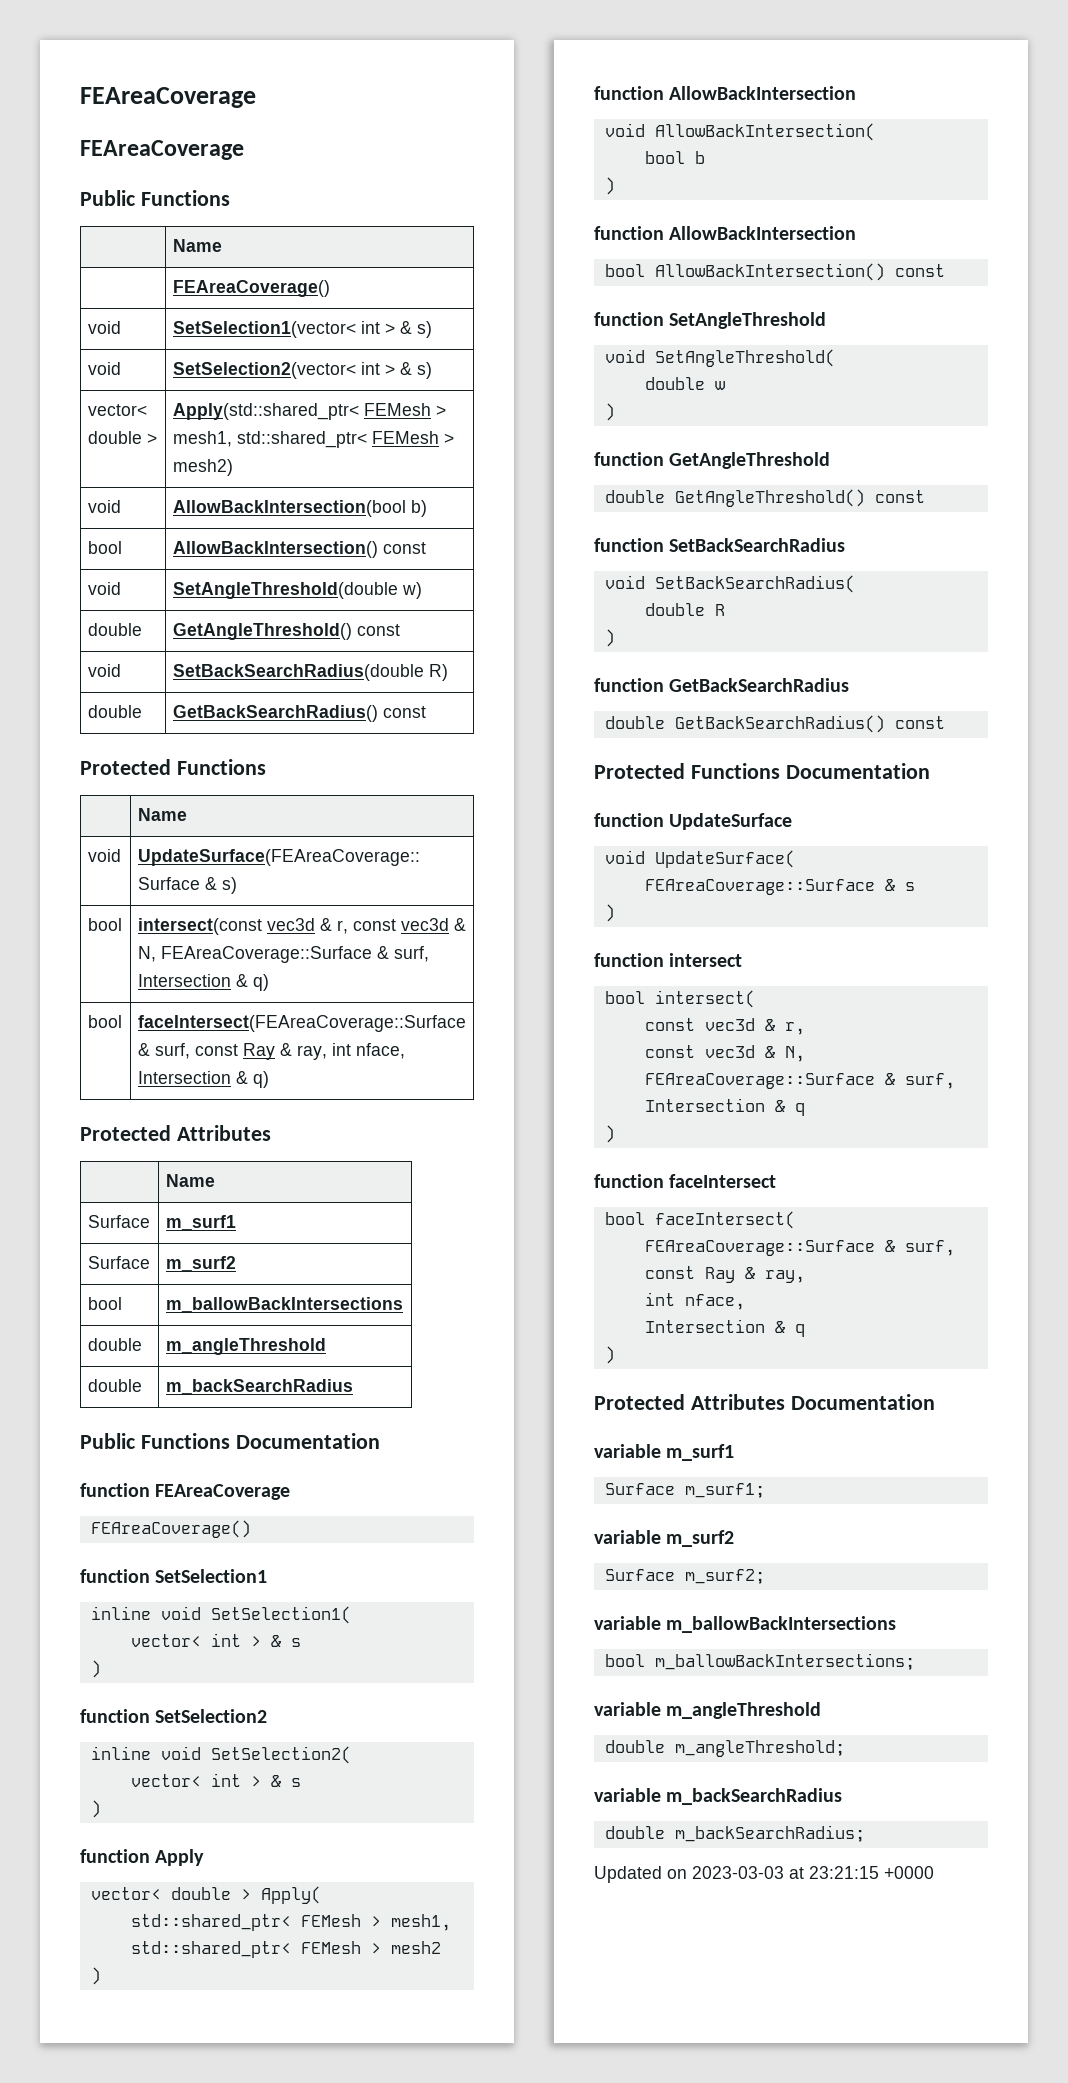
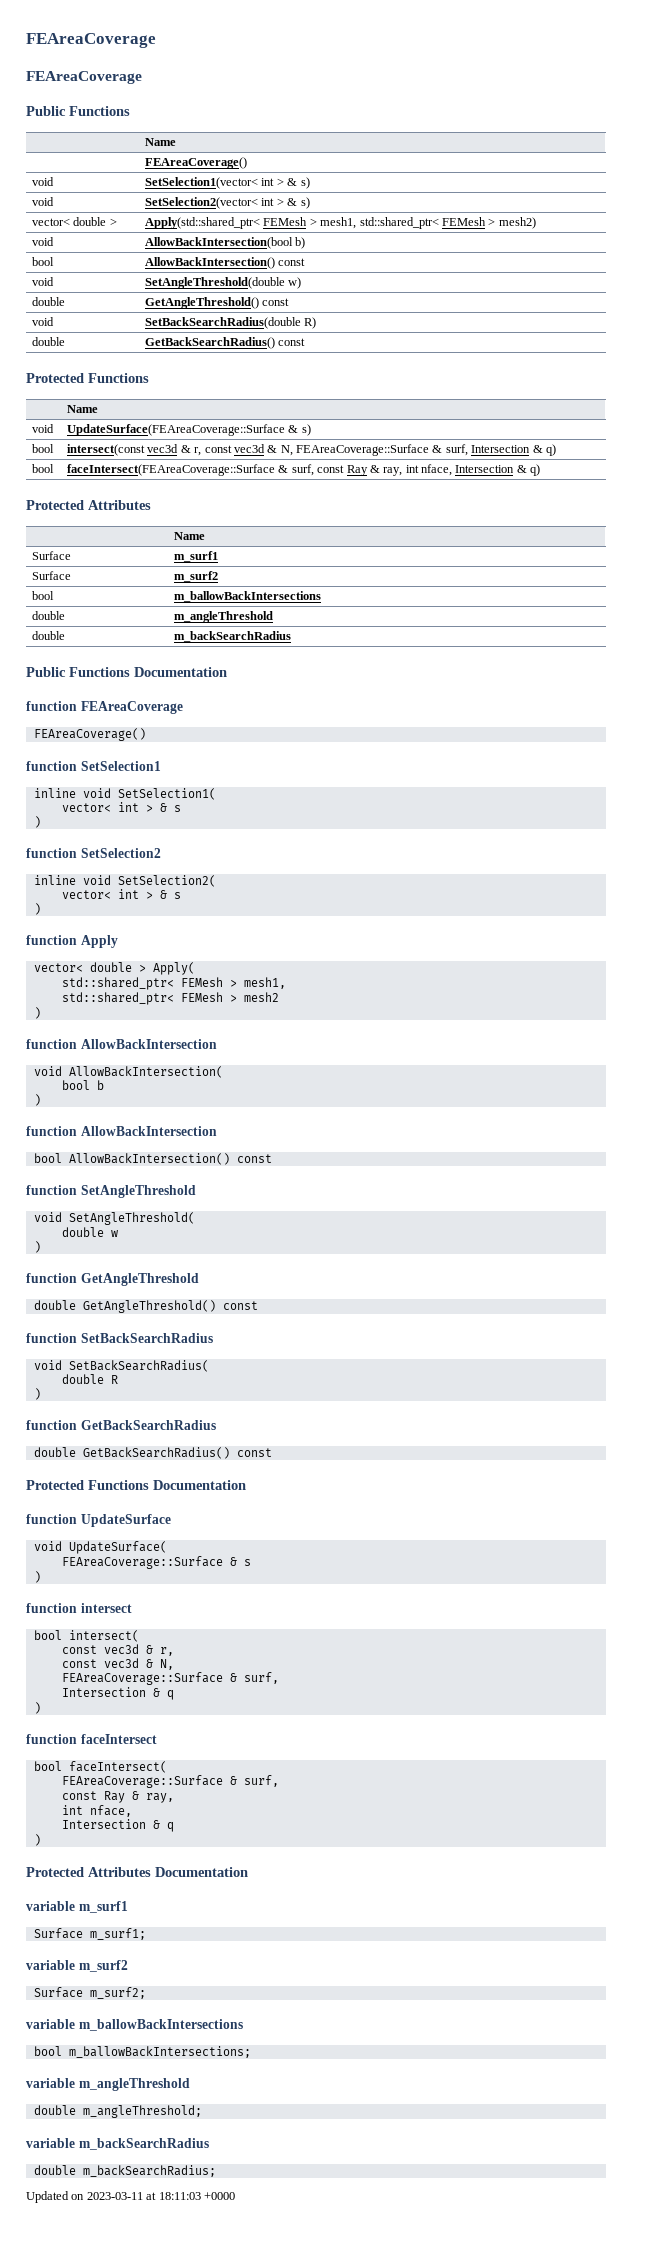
- Updated on 2023-03-03 at 23:21:15 +0000
+ Updated on 2023-03-11 at 18:11:03 +0000

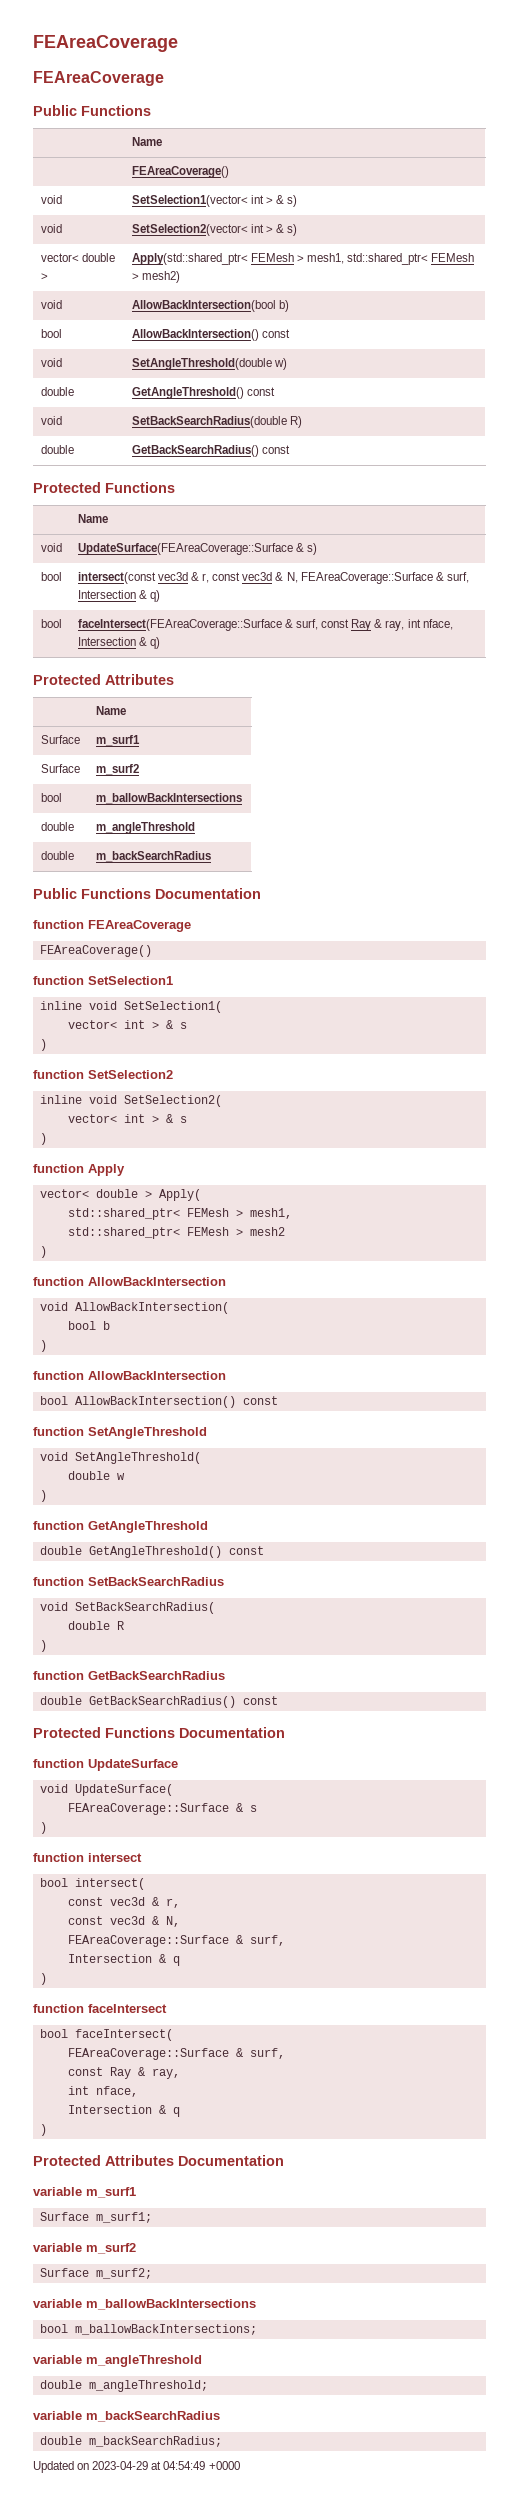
- Updated on 2023-03-11 at 18:11:03 +0000
+ Updated on 2023-04-29 at 04:54:49 +0000

